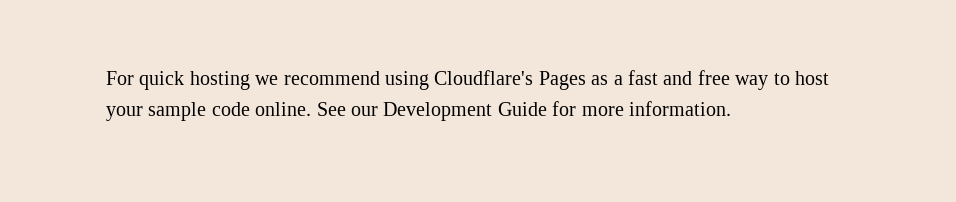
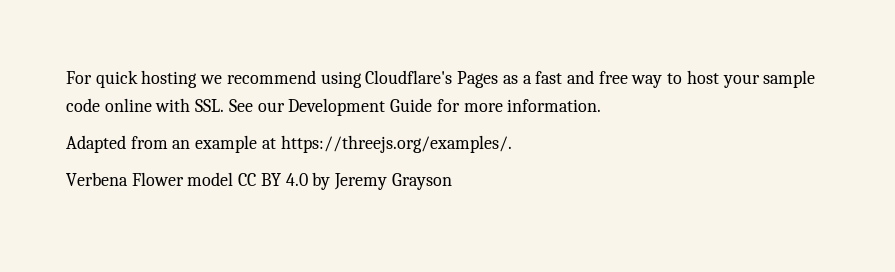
- For quick hosting we recommend using Cloudflare's Pages as a fast and free way to host your sample code online. See our Development Guide for more information.
+ For quick hosting we recommend using Cloudflare's Pages as a fast and free way to host your sample code online with SSL. See our Development Guide for more information.
+ Adapted from an example at https://threejs.org/examples/.
+ Verbena Flower model CC BY 4.0 by Jeremy Grayson

